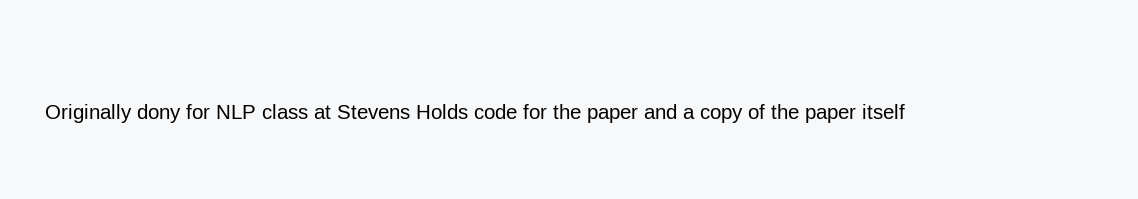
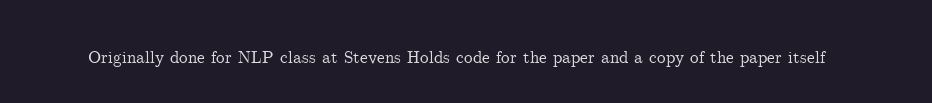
- Originally dony for NLP class at Stevens Holds code for the paper and a copy of the paper itself
+ Originally done for NLP class at Stevens Holds code for the paper and a copy of the paper itself

